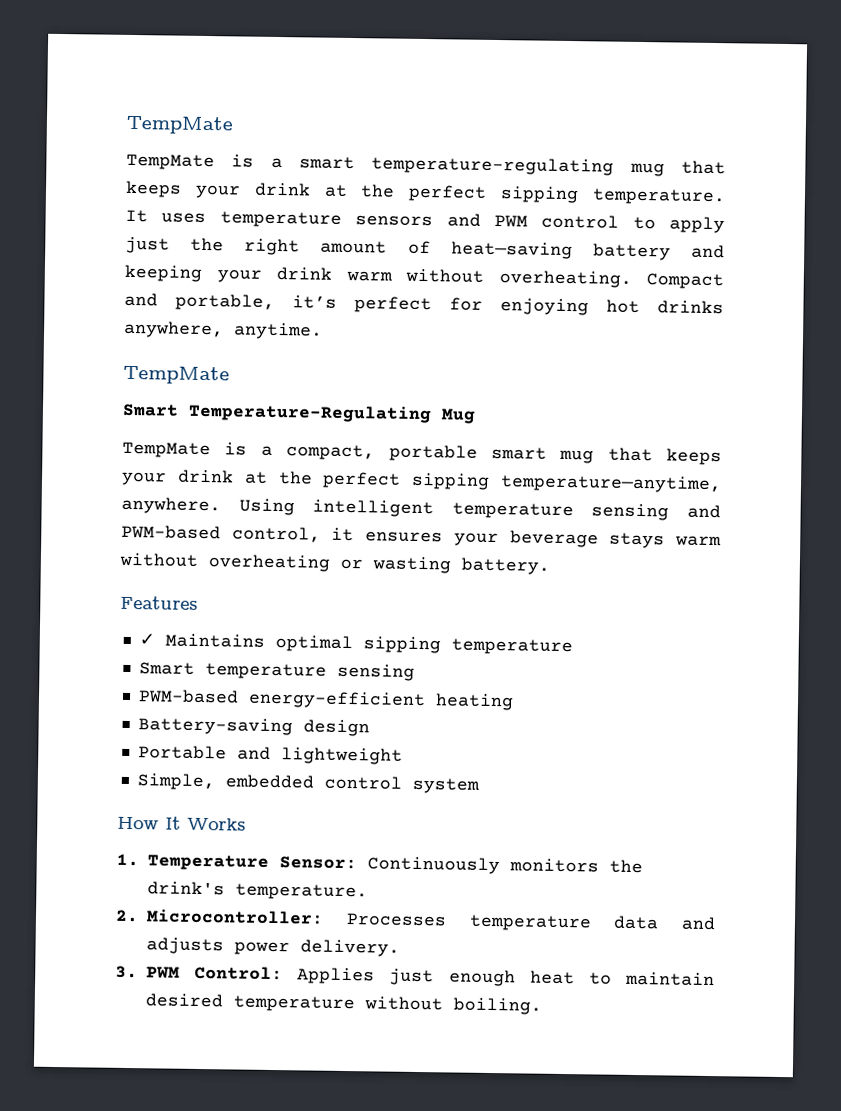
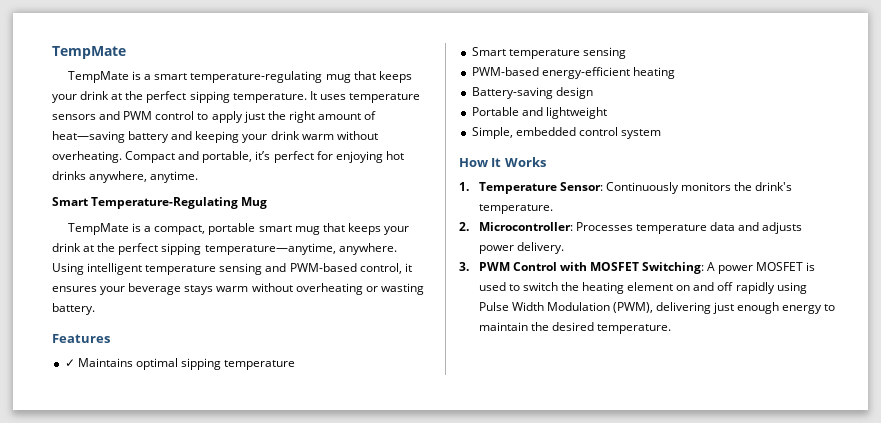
  Compact and portable, it’s perfect for enjoying hot drinks anywhere, anytime.
- TempMate
- 3. PWM Control: Applies just enough heat to maintain desired temperature without boiling.
+ 3. PWM Control with MOSFET Switching: A power MOSFET is used to switch the heating element on and off rapidly using Pulse Width Modulation (PWM), delivering just enough energy to maintain the desired temperature.

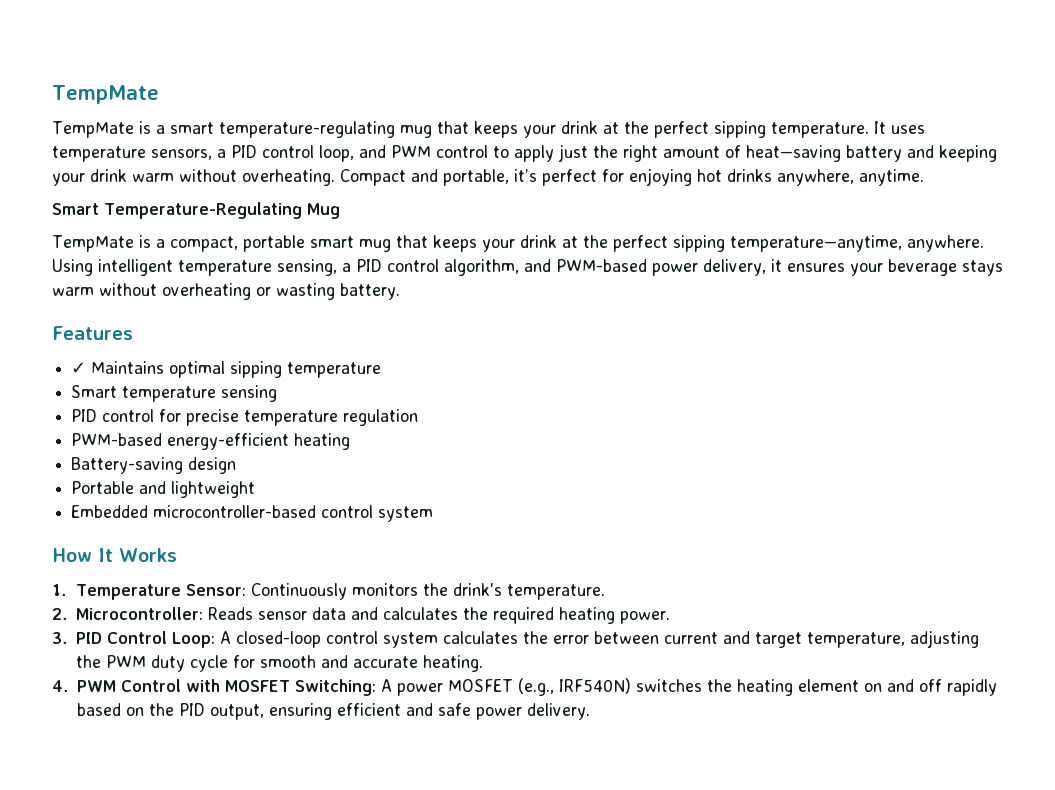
- It uses temperature sensors and PWM control to apply just the right amount of heat—saving battery and keeping your drink warm without overheating.
+ It uses temperature sensors, a PID control loop, and PWM control to apply just the right amount of heat—saving battery and keeping your drink warm without overheating.
- Using intelligent temperature sensing and PWM-based control, it ensures your beverage stays warm without overheating or wasting battery.
+ Using intelligent temperature sensing, a PID control algorithm, and PWM-based power delivery, it ensures your beverage stays warm without overheating or wasting battery.
+ PID control for precise temperature regulation
- Simple, embedded control system
+ Embedded microcontroller-based control system
- 2. Microcontroller: Processes temperature data and adjusts power delivery.
- 3. PWM Control with MOSFET Switching: A power MOSFET is used to switch the heating element on and off rapidly using Pulse Width Modulation (PWM), delivering just enough energy to maintain the desired temperature.
+ 2. Microcontroller: Reads sensor data and calculates the required heating power.
+ 3. PID Control Loop: A closed-loop control system calculates the error between current and target temperature, adjusting the PWM duty cycle for smooth and accurate heating.
+ 4. PWM Control with MOSFET Switching: A power MOSFET (e.g., IRF540N) switches the heating element on and off rapidly based on the PID output, ensuring efficient and safe power delivery.

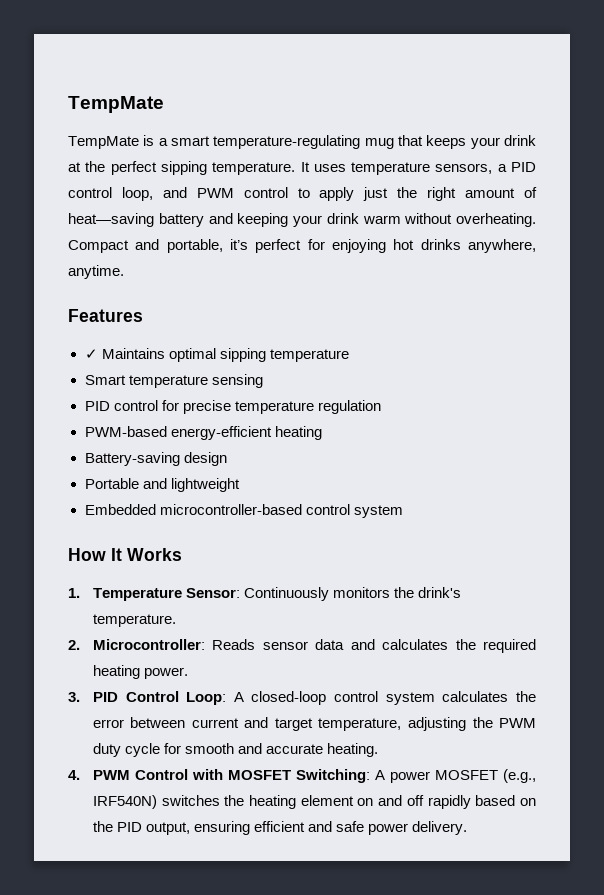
- Smart Temperature-Regulating Mug
- TempMate is a compact, portable smart mug that keeps your drink at the perfect sipping temperature—anytime, anywhere. Using intelligent temperature sensing, a PID control algorithm, and PWM-based power delivery, it ensures your beverage stays warm without overheating or wasting battery.

